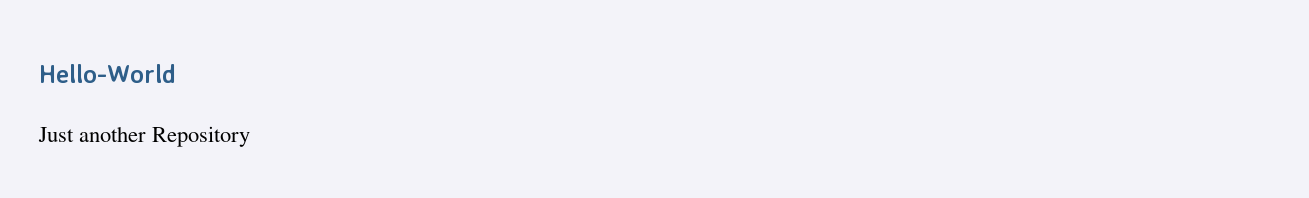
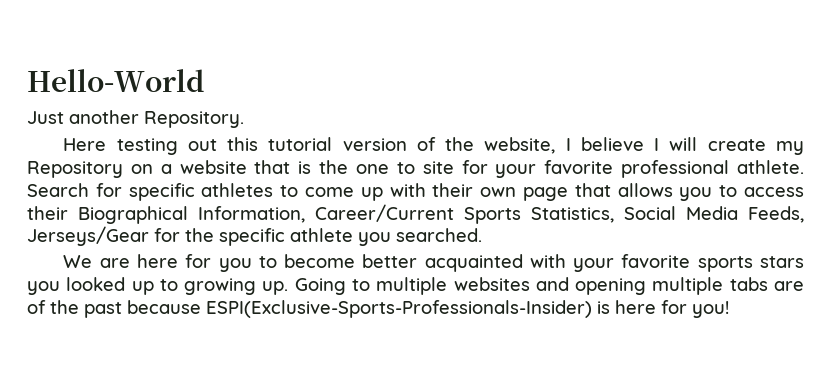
- Just another Repository
+ Just another Repository.
+ Here testing out this tutorial version of the website, I believe I will create my Repository on a website that is the one to site for your favorite professional athlete. Search for specific athletes to come up with their own page that allows you to access their Biographical Information, Career/Current Sports Statistics, Social Media Feeds, Jerseys/Gear for the specific athlete you searched.
+ We are here for you to become better acquainted with your favorite sports stars you looked up to growing up. Going to multiple websites and opening multiple tabs are of the past because ESPI(Exclusive-Sports-Professionals-Insider) is here for you!

